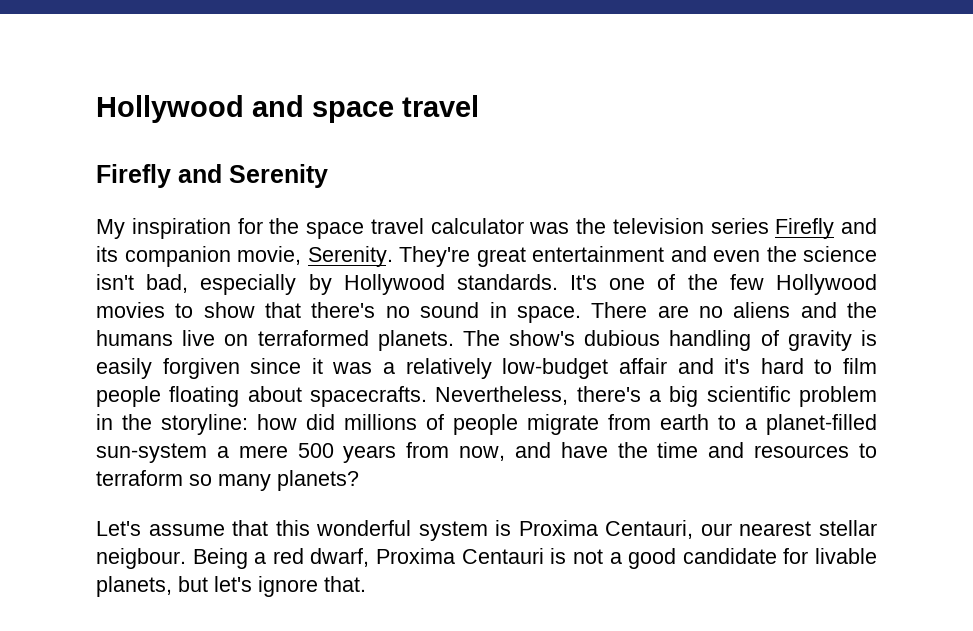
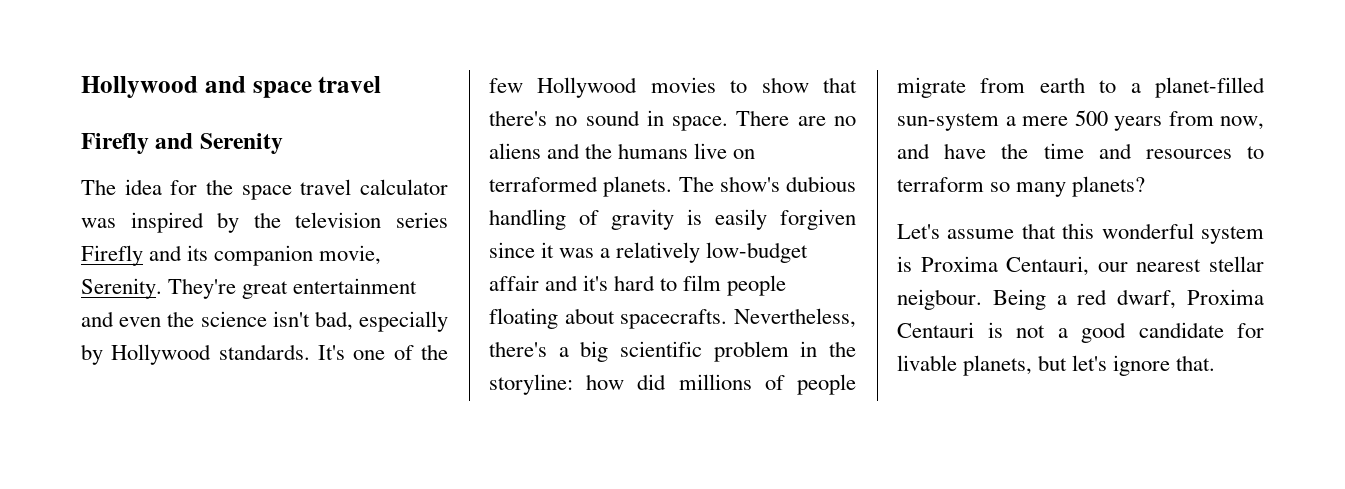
- My inspiration for the space travel calculator was the television series Firefly and its companion movie, Serenity.
+ The idea for the space travel calculator was inspired by the television series Firefly and its companion movie, Serenity.

